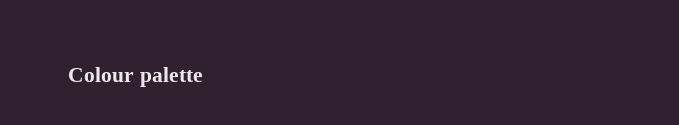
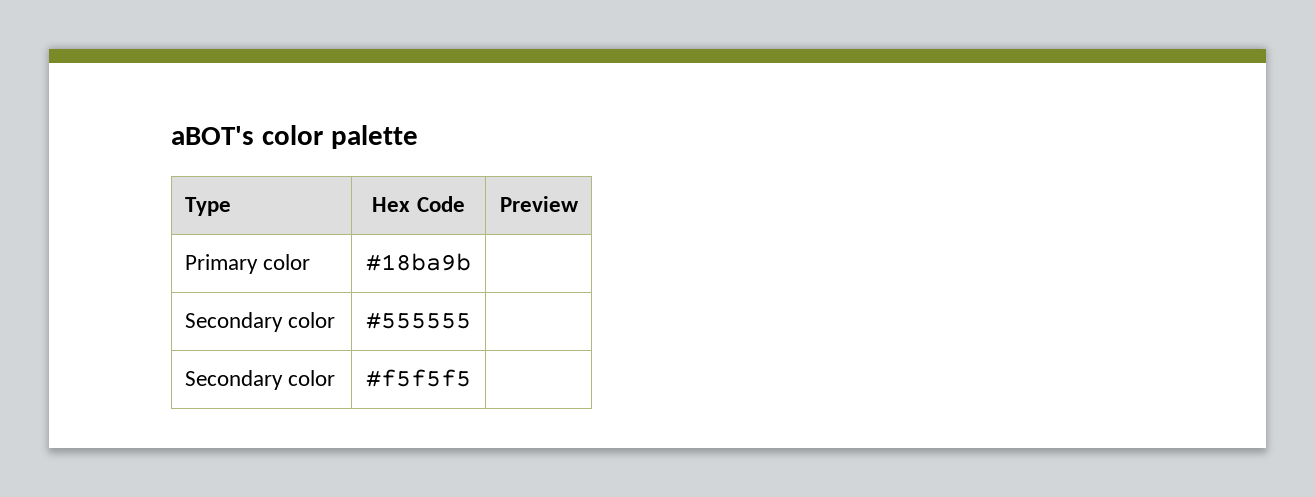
- Colour palette
+ aBOT's color palette
+ Type | Hex Code | Preview
+ Primary color | #18ba9b |
+ Secondary color | #555555 |
+ Secondary color | #f5f5f5 |

